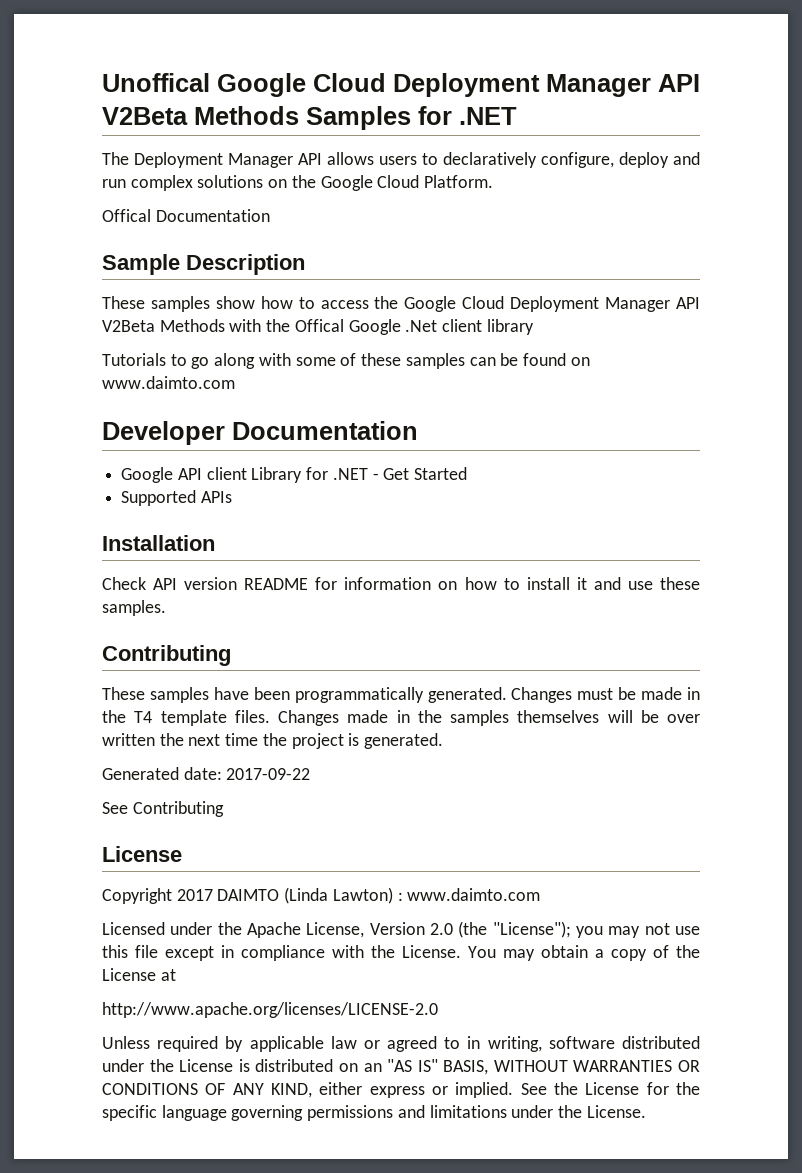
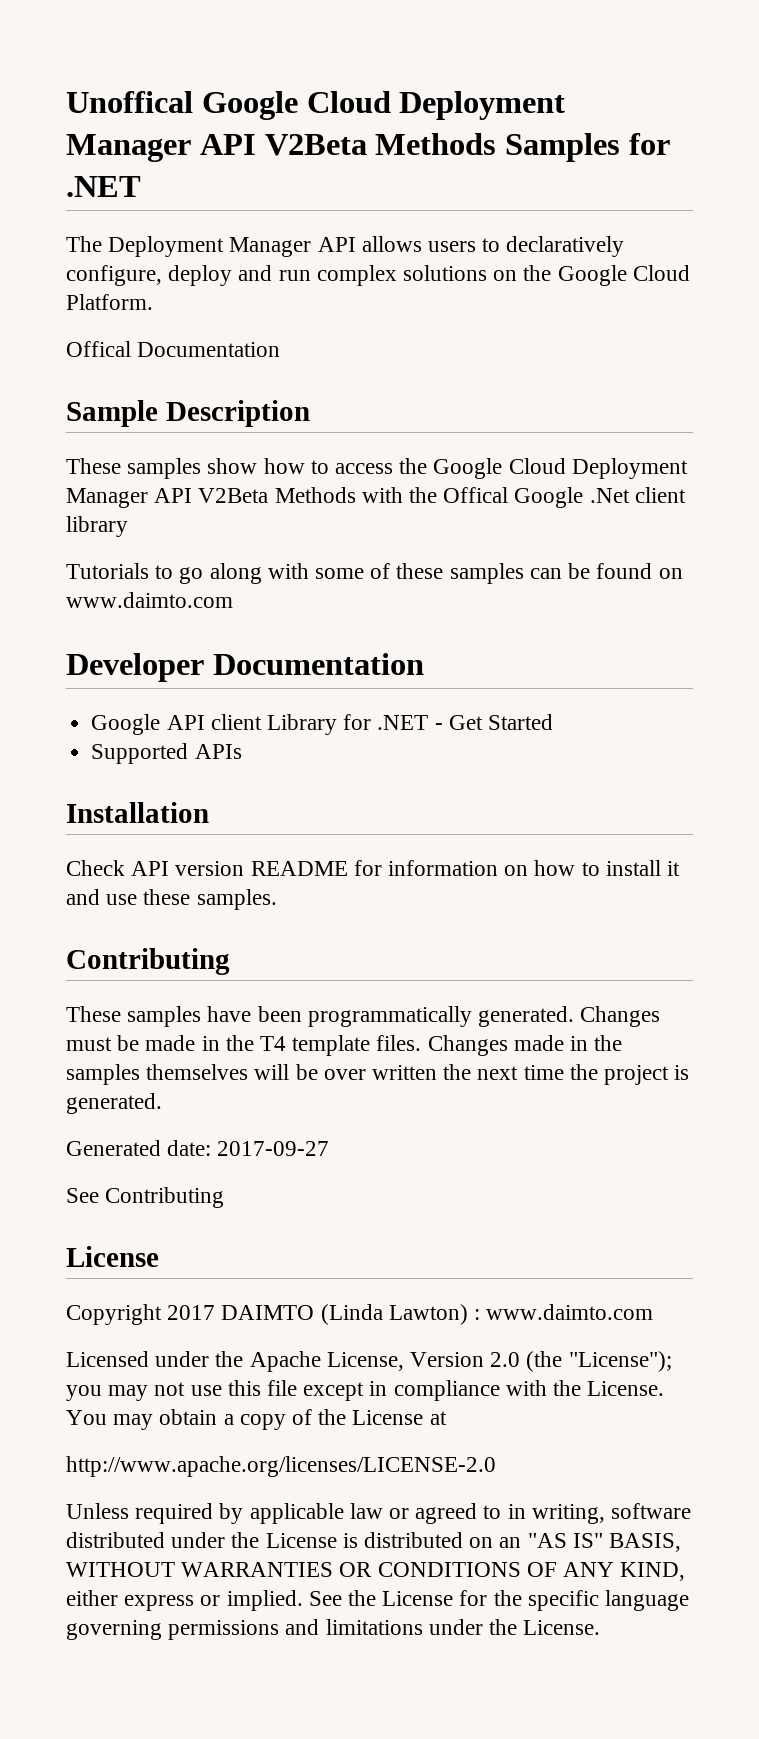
- Generated date: 2017-09-22
+ Generated date: 2017-09-27

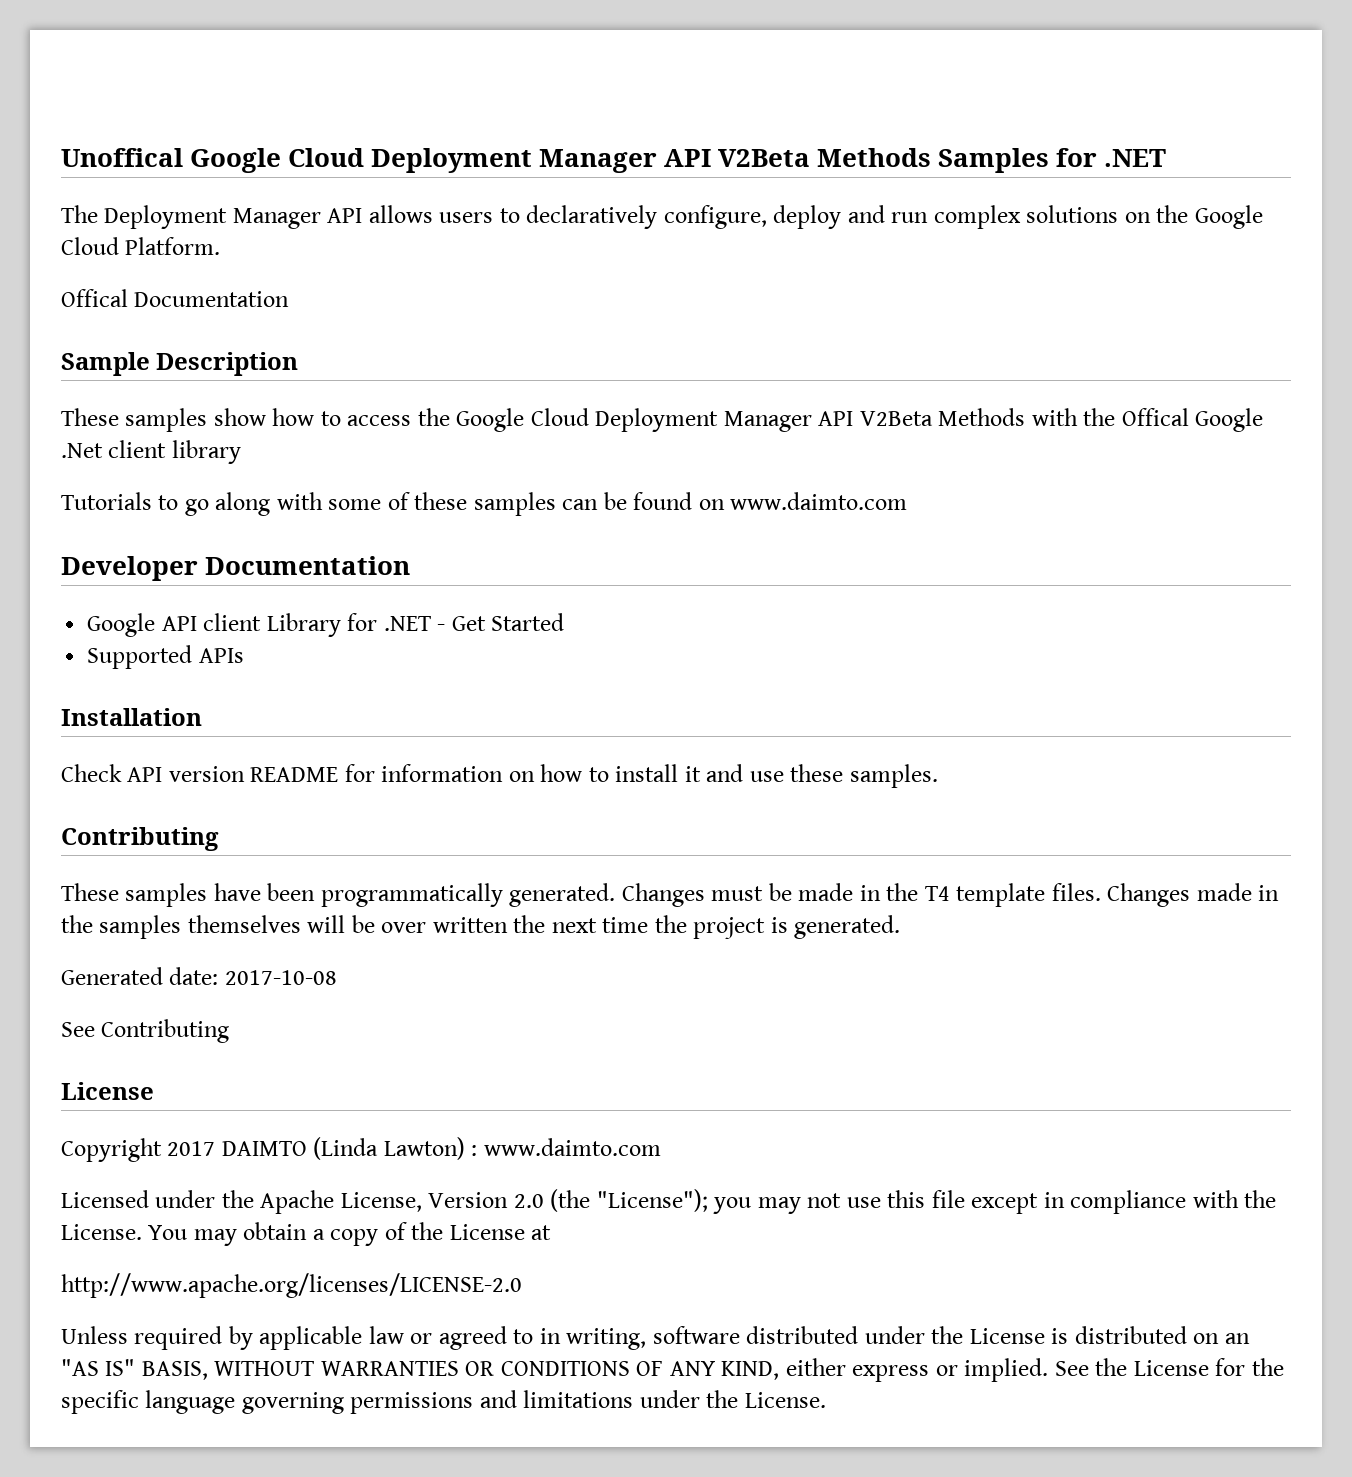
- Generated date: 2017-09-27
+ Generated date: 2017-10-08

